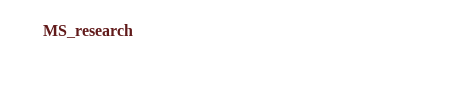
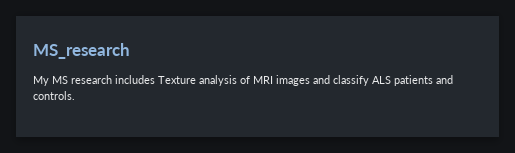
+ My MS research includes Texture analysis of MRI images and classify ALS patients and controls.

